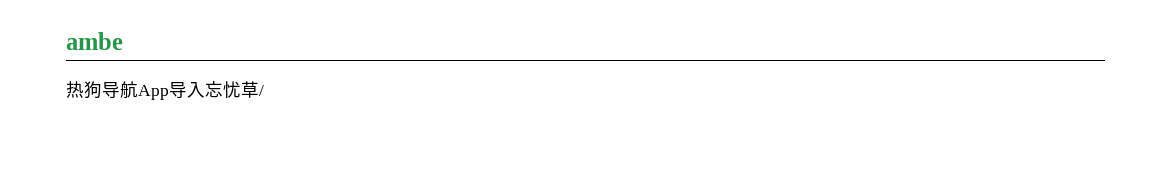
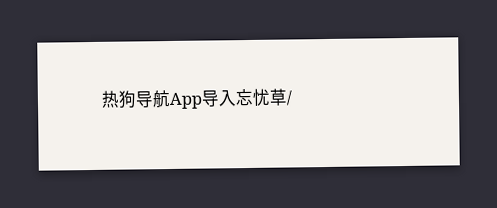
- ambe

